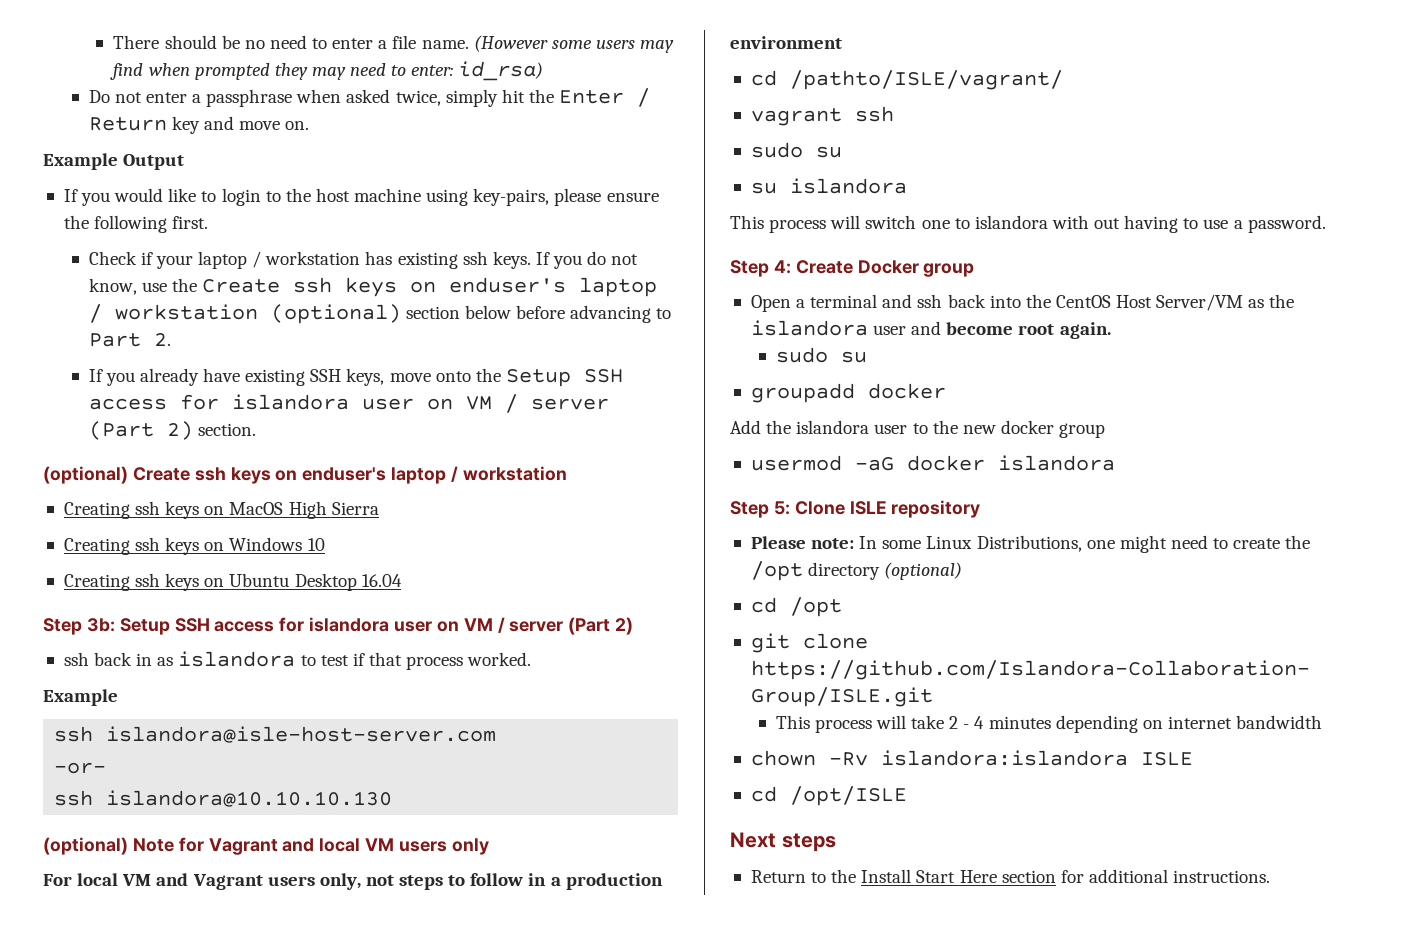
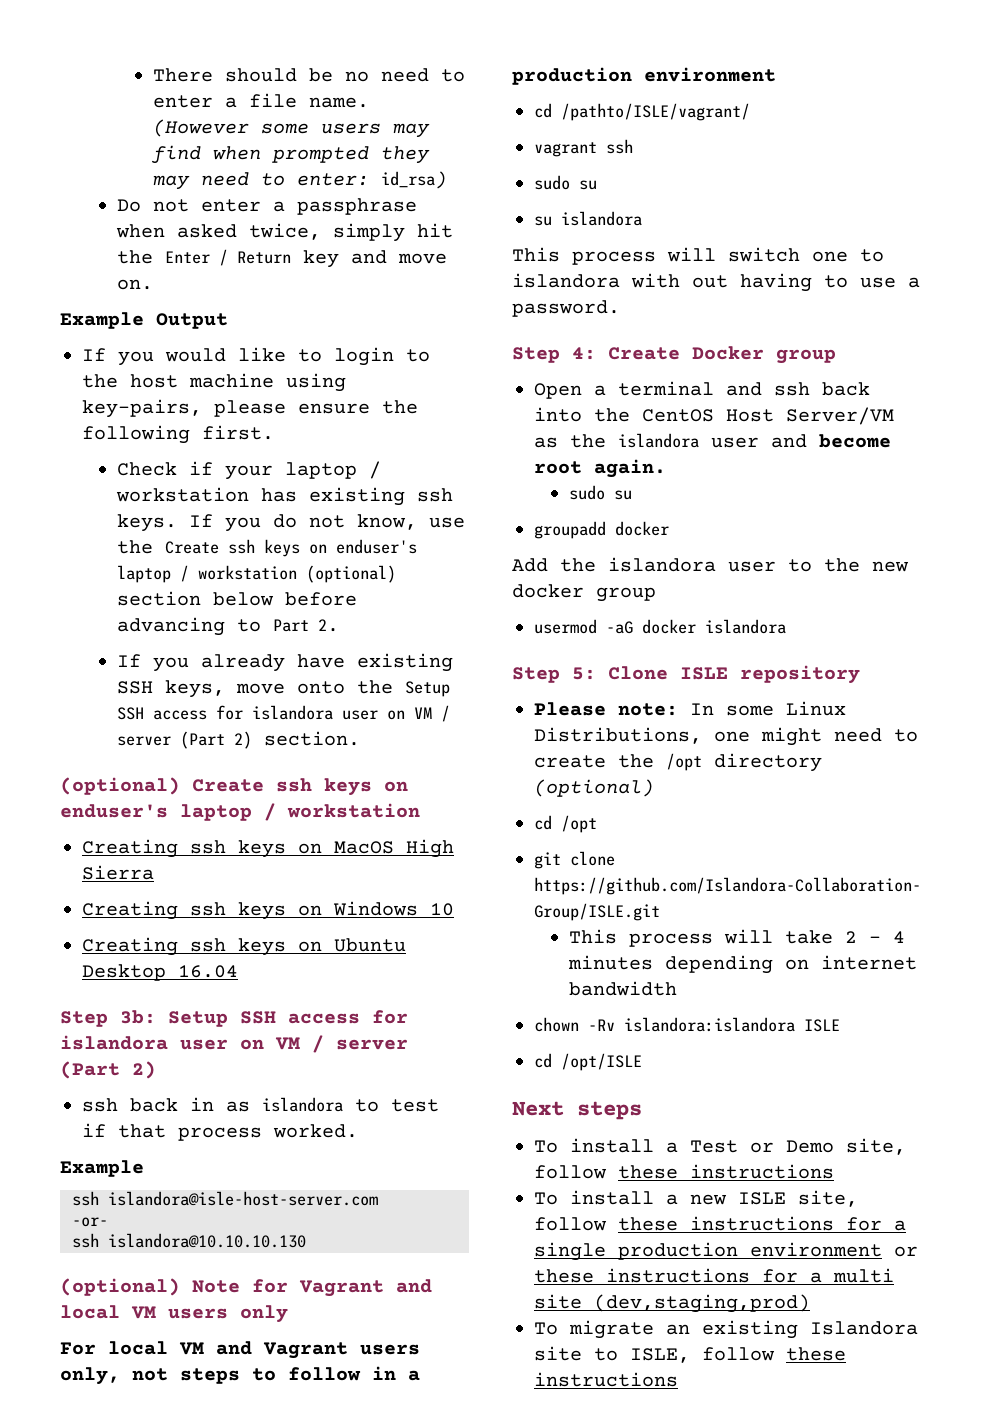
- Return to the Install Start Here section for additional instructions.
+ To install a Test or Demo site, follow these instructions
+ To install a new ISLE site, follow these instructions for a single production environment or these instructions for a multi site (dev,staging,prod)
+ To migrate an existing Islandora site to ISLE, follow these instructions

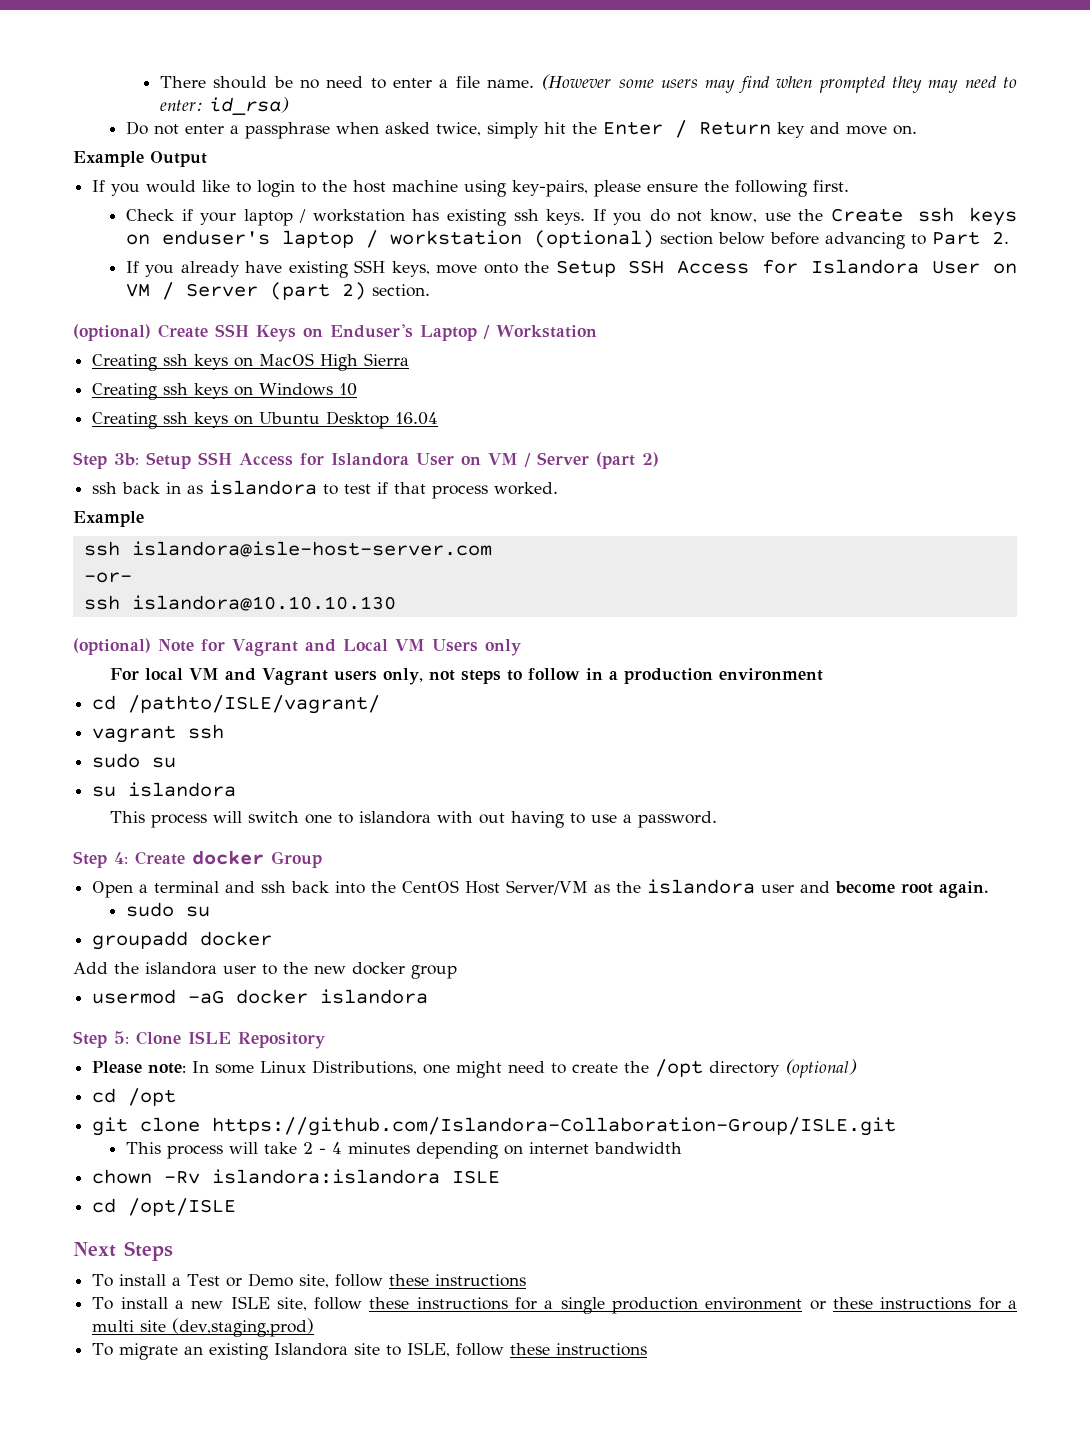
- If you already have existing SSH keys, move onto the Setup SSH access for islandora user on VM / server (Part 2) section.
+ If you already have existing SSH keys, move onto the Setup SSH Access for Islandora User on VM / Server (part 2) section.
- (optional) Create ssh keys on enduser's laptop / workstation
+ (optional) Create SSH Keys on Enduser's Laptop / Workstation
- Step 3b: Setup SSH access for islandora user on VM / server (Part 2)
+ Step 3b: Setup SSH Access for Islandora User on VM / Server (part 2)
- (optional) Note for Vagrant and local VM users only
+ (optional) Note for Vagrant and Local VM Users only
- Step 4: Create Docker group
+ Step 4: Create docker Group
- Step 5: Clone ISLE repository
+ Step 5: Clone ISLE Repository
- Next steps
+ Next Steps

